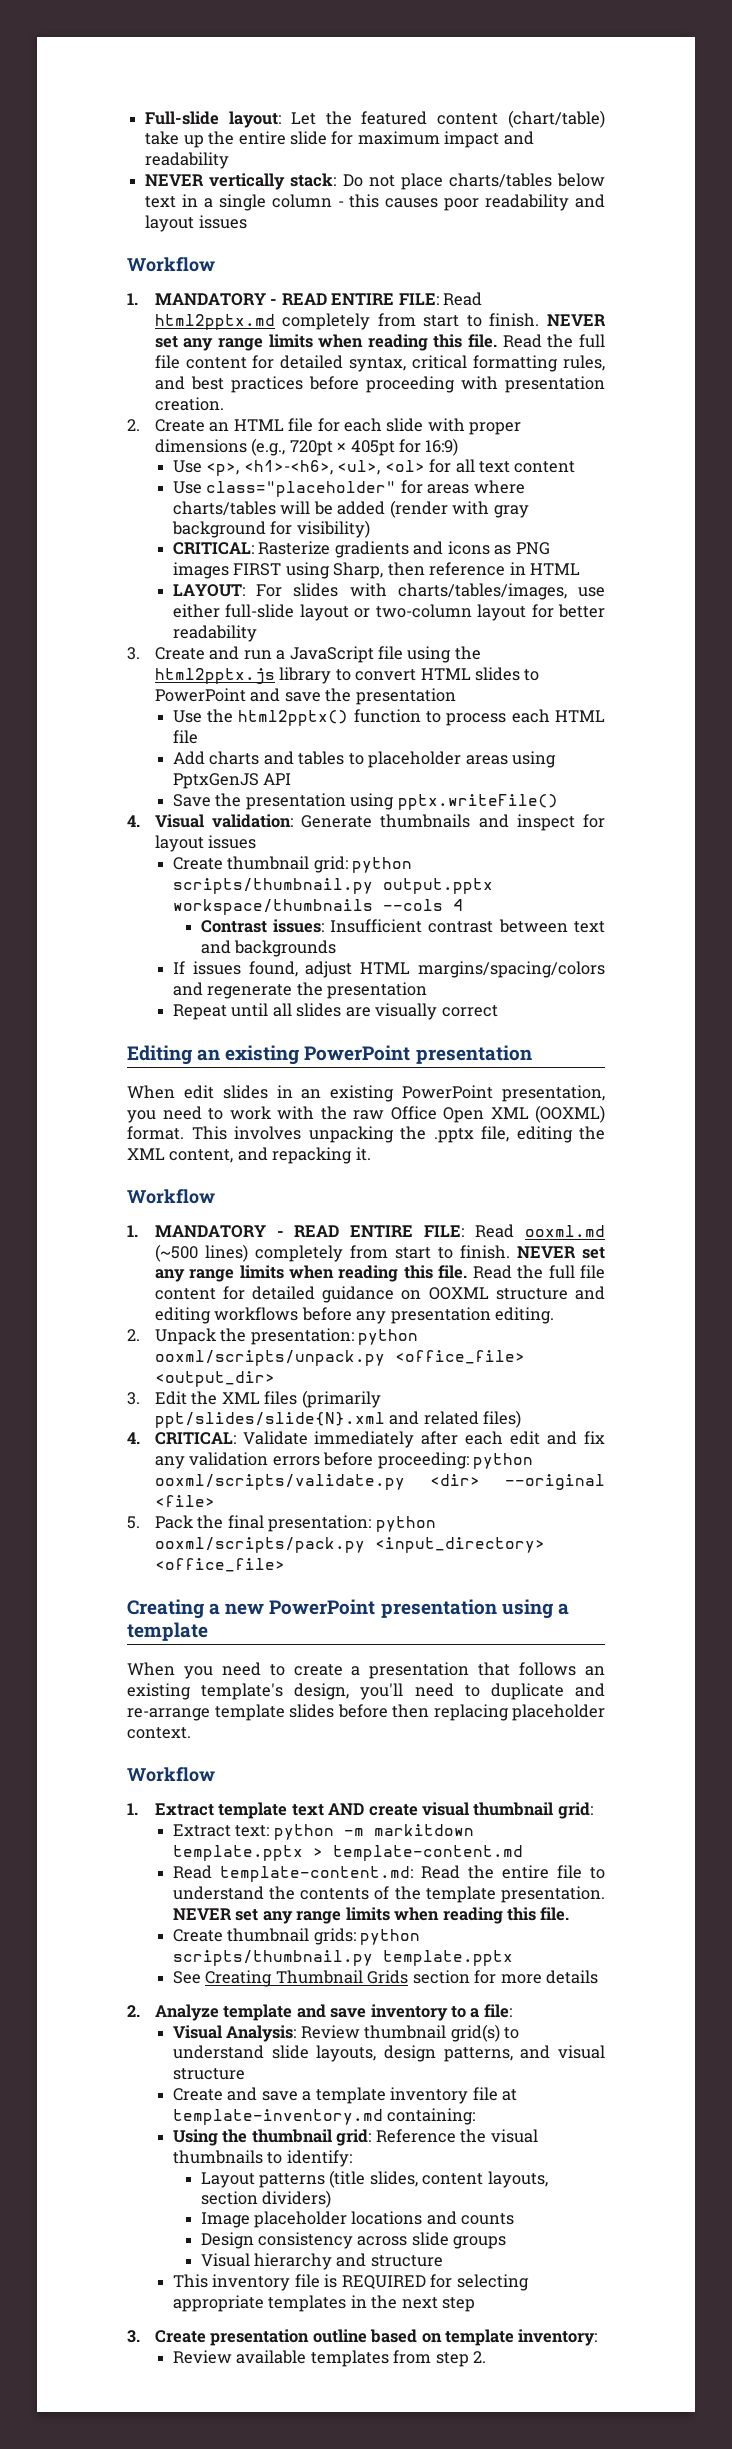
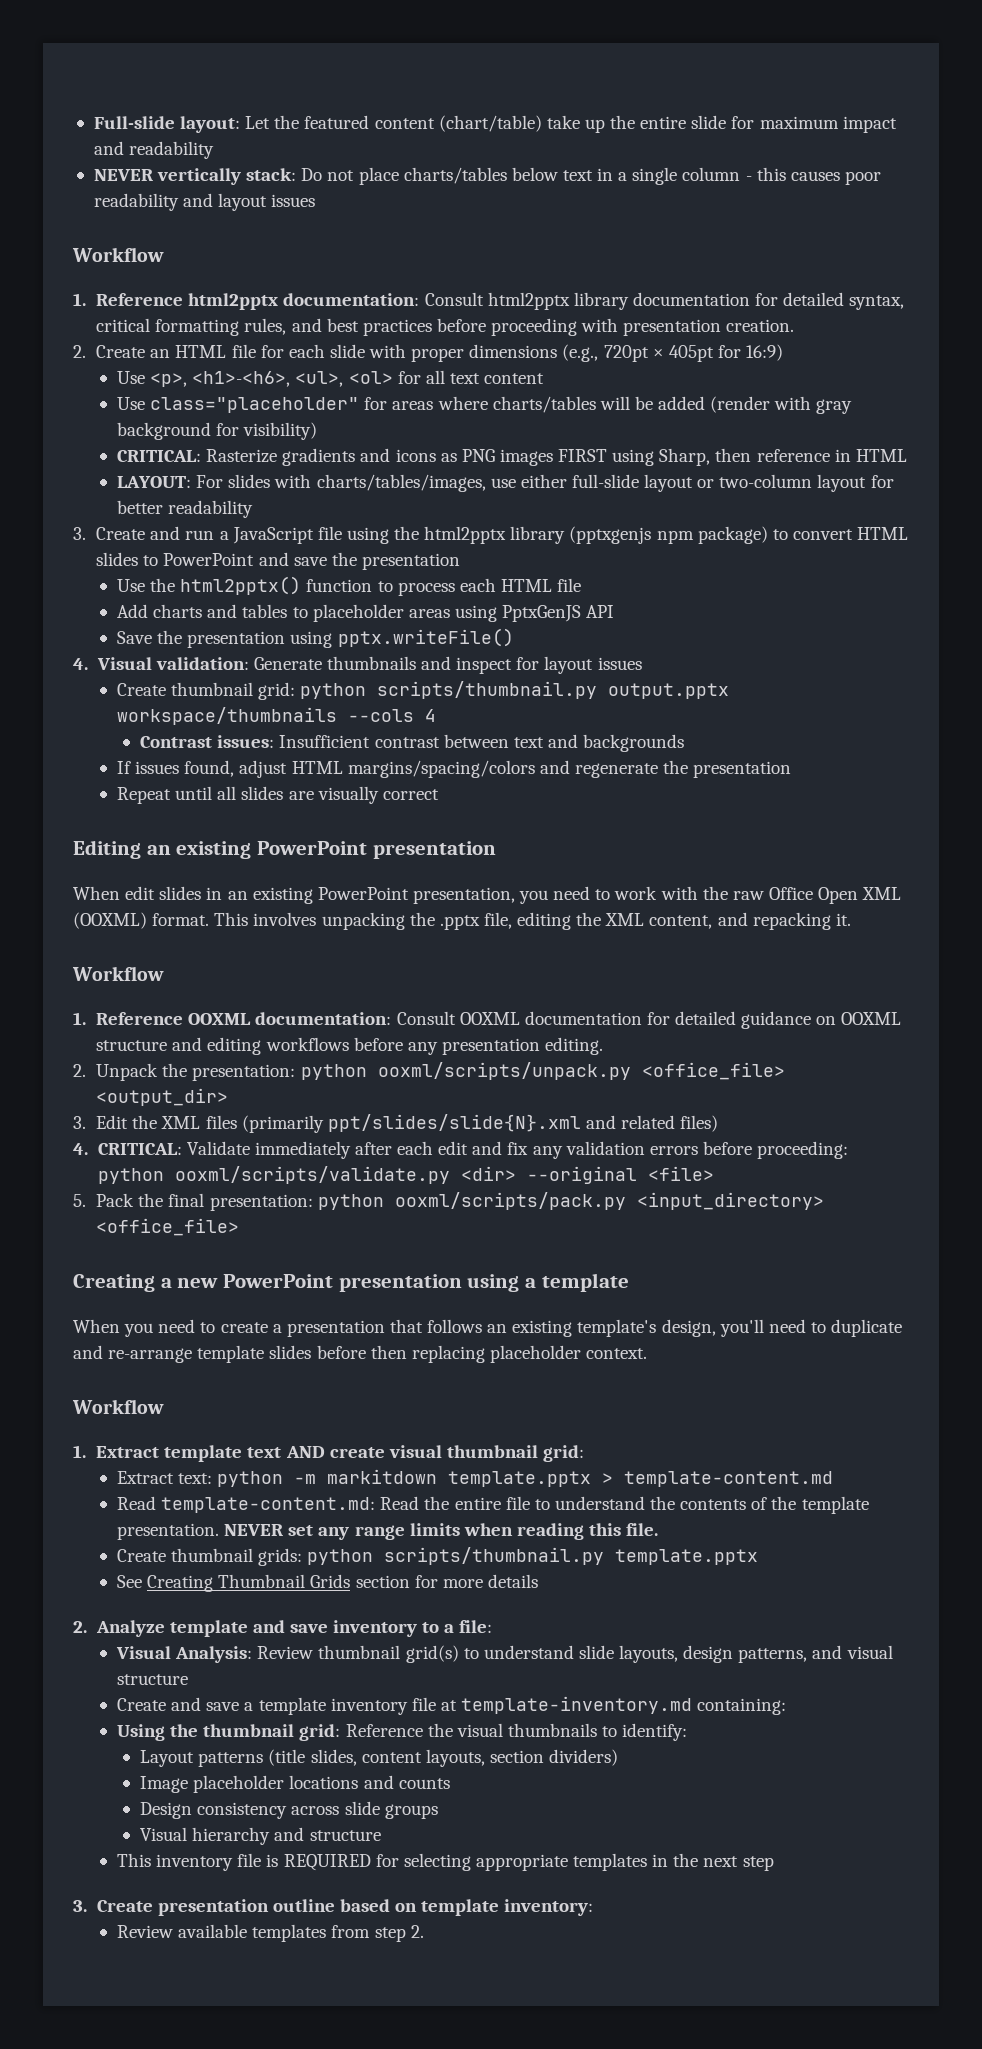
- 1. MANDATORY - READ ENTIRE FILE: Read html2pptx.md completely from start to finish. NEVER set any range limits when reading this file. Read the full file content for detailed syntax, critical formatting rules, and best practices before proceeding with presentation creation.
+ 1. Reference html2pptx documentation: Consult html2pptx library documentation for detailed syntax, critical formatting rules, and best practices before proceeding with presentation creation.
- 3. Create and run a JavaScript file using the html2pptx.js library to convert HTML slides to PowerPoint and save the presentation
+ 3. Create and run a JavaScript file using the html2pptx library (pptxgenjs npm package) to convert HTML slides to PowerPoint and save the presentation
- 1. MANDATORY - READ ENTIRE FILE: Read ooxml.md (~500 lines) completely from start to finish. NEVER set any range limits when reading this file. Read the full file content for detailed guidance on OOXML structure and editing workflows before any presentation editing.
+ 1. Reference OOXML documentation: Consult OOXML documentation for detailed guidance on OOXML structure and editing workflows before any presentation editing.

